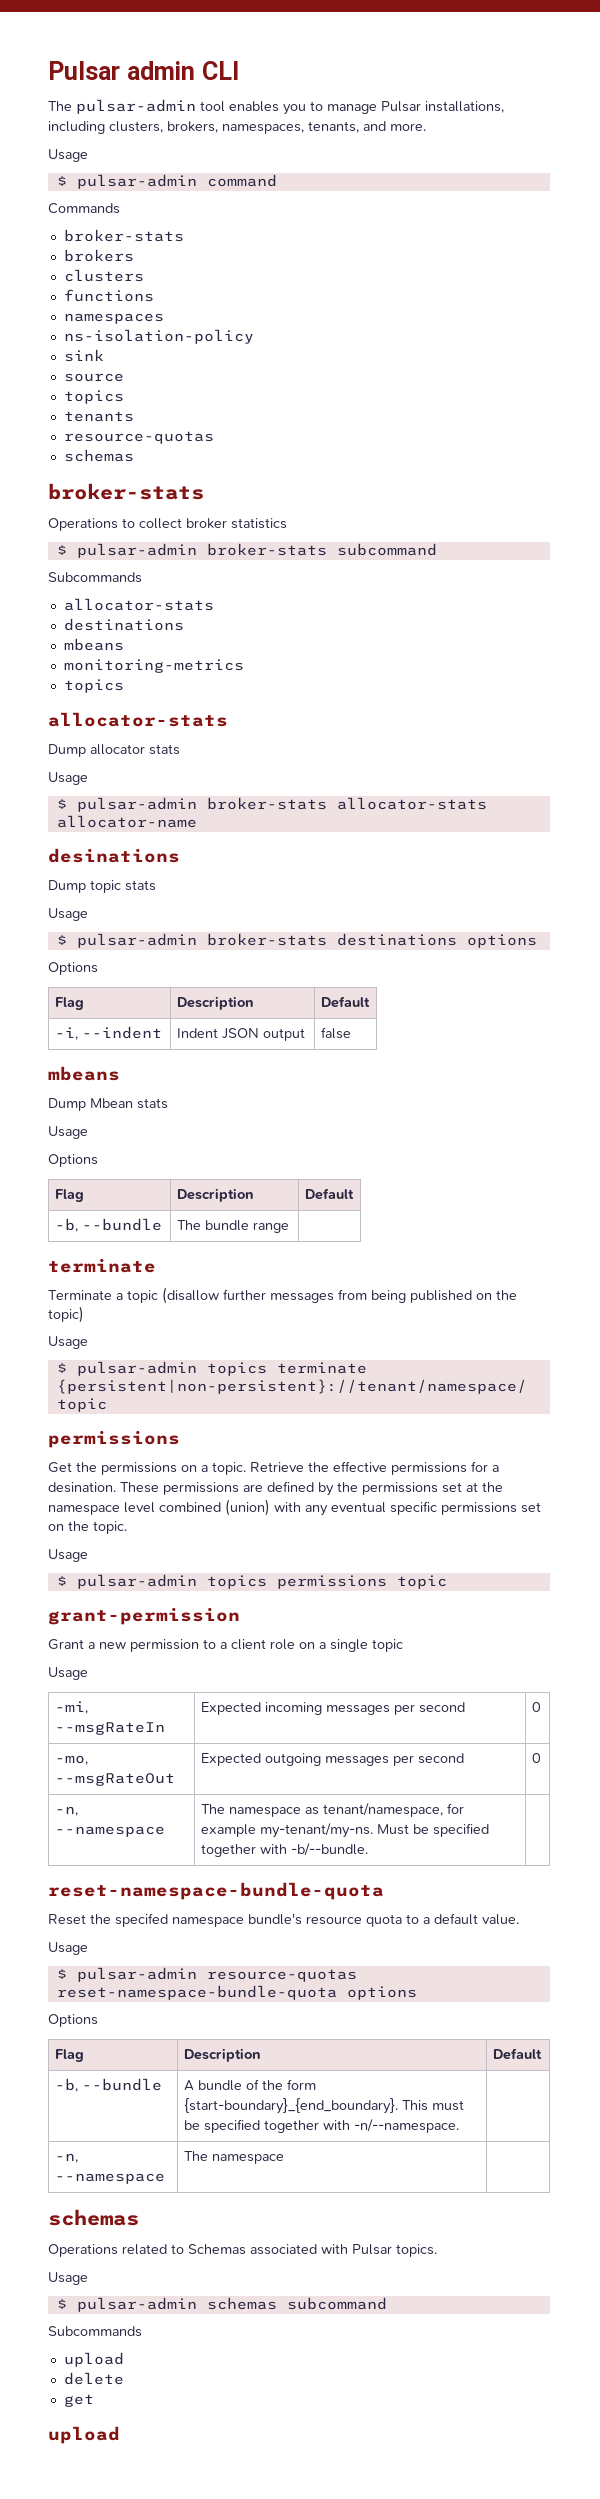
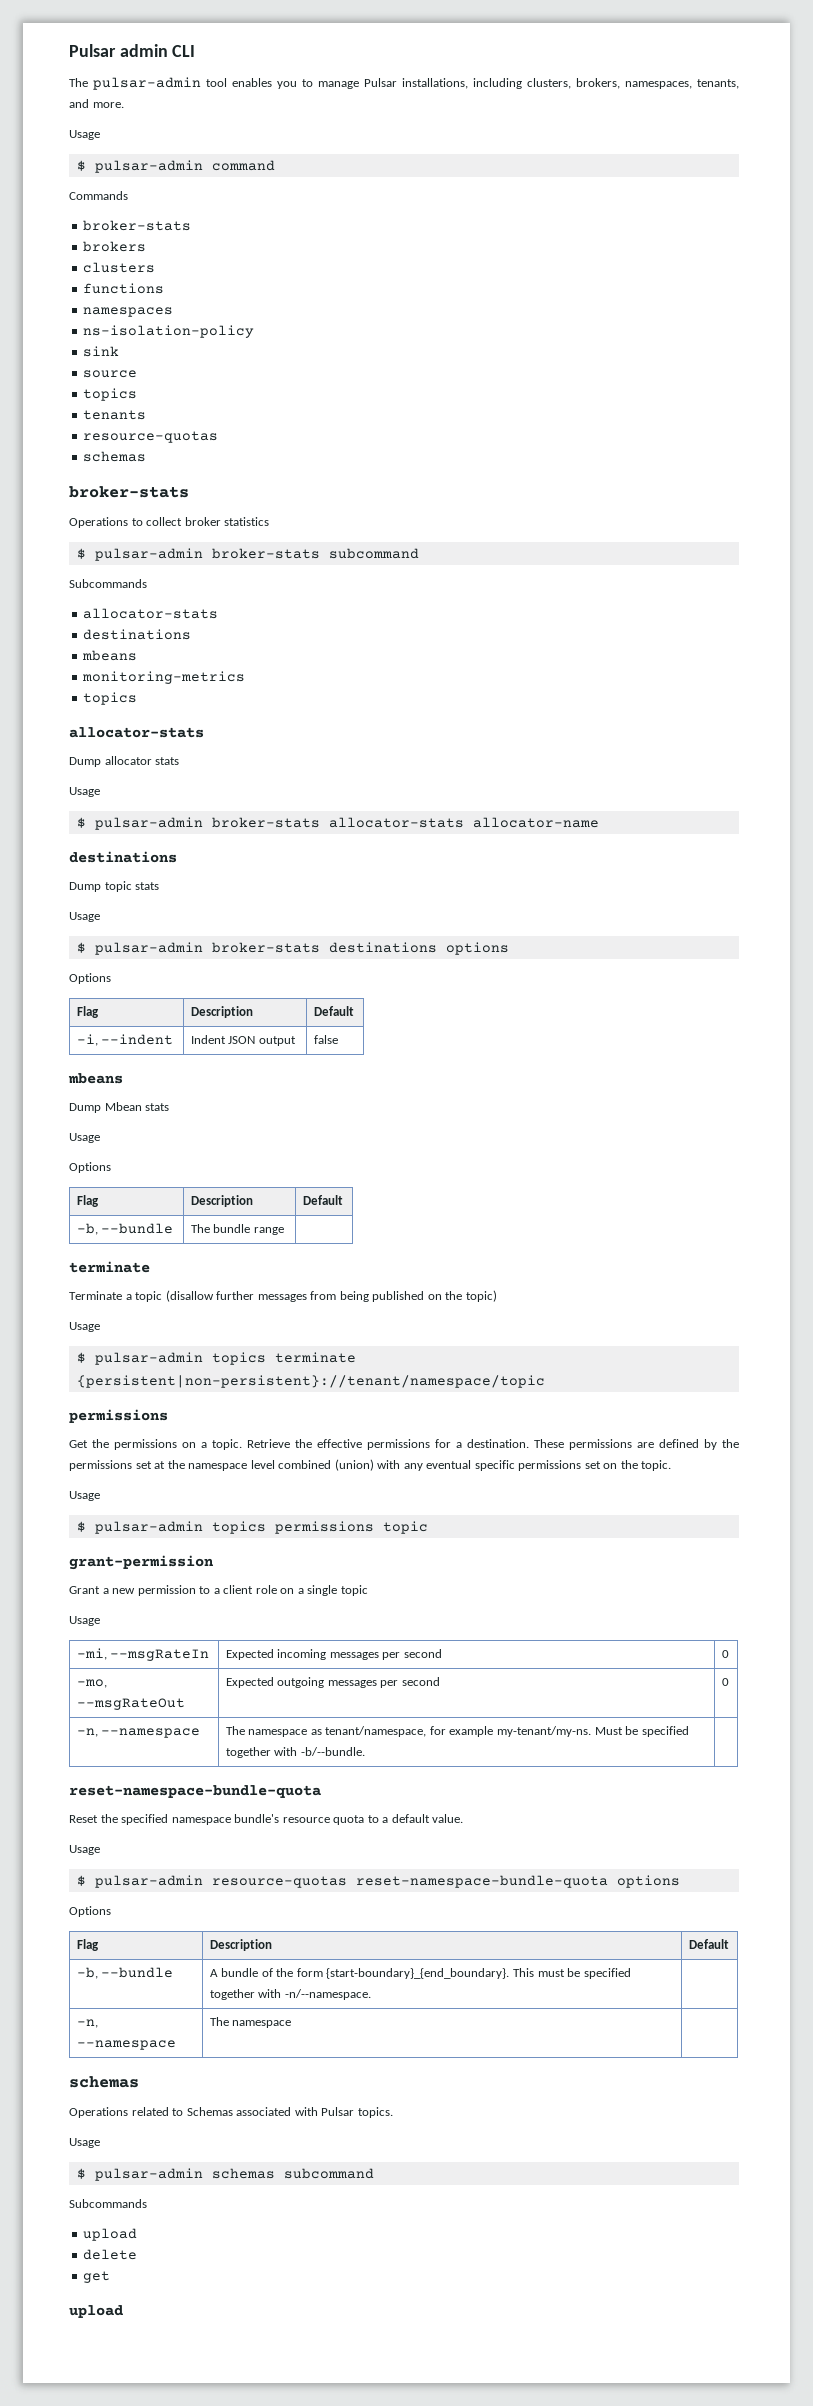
  $ pulsar-admin broker-stats allocator-stats allocator-name
- desinations
+ destinations
- Retrieve the effective permissions for a desination.
+ Retrieve the effective permissions for a destination.
- Reset the specifed namespace bundle's resource quota to a default value.
+ Reset the specified namespace bundle's resource quota to a default value.

